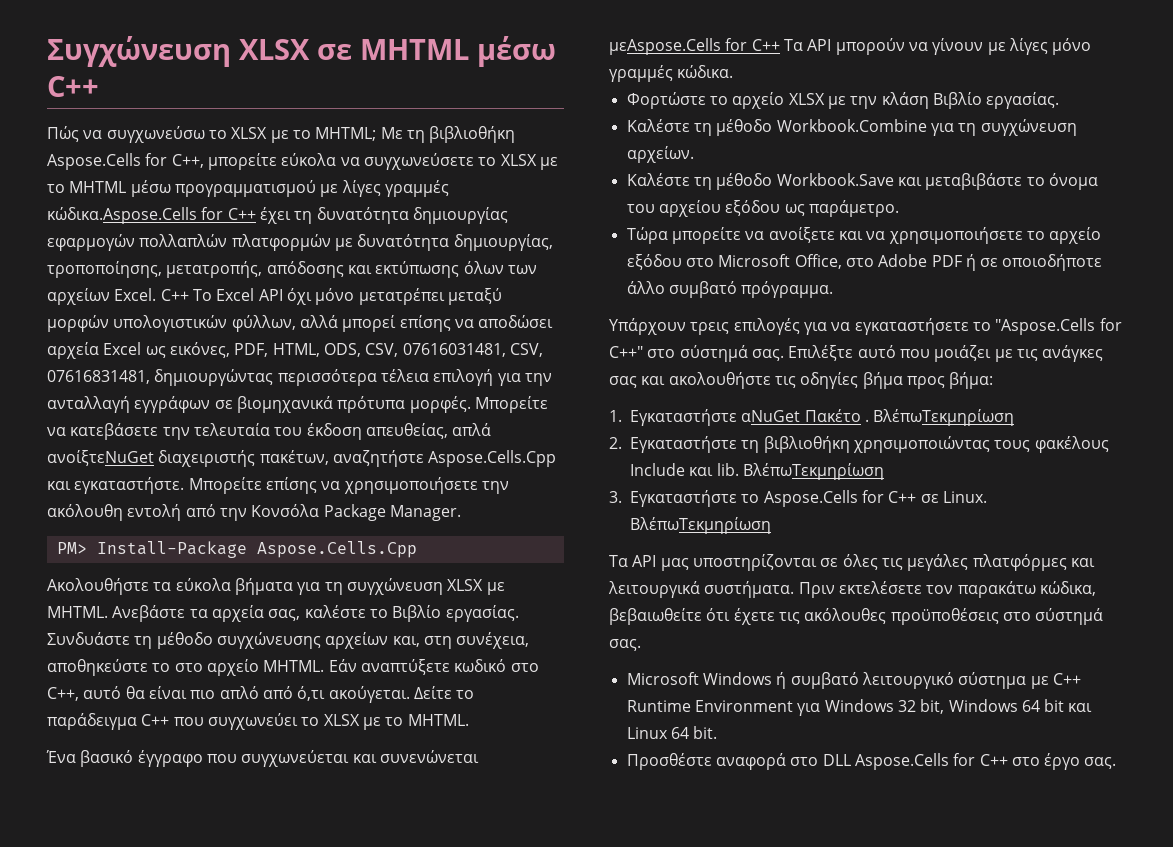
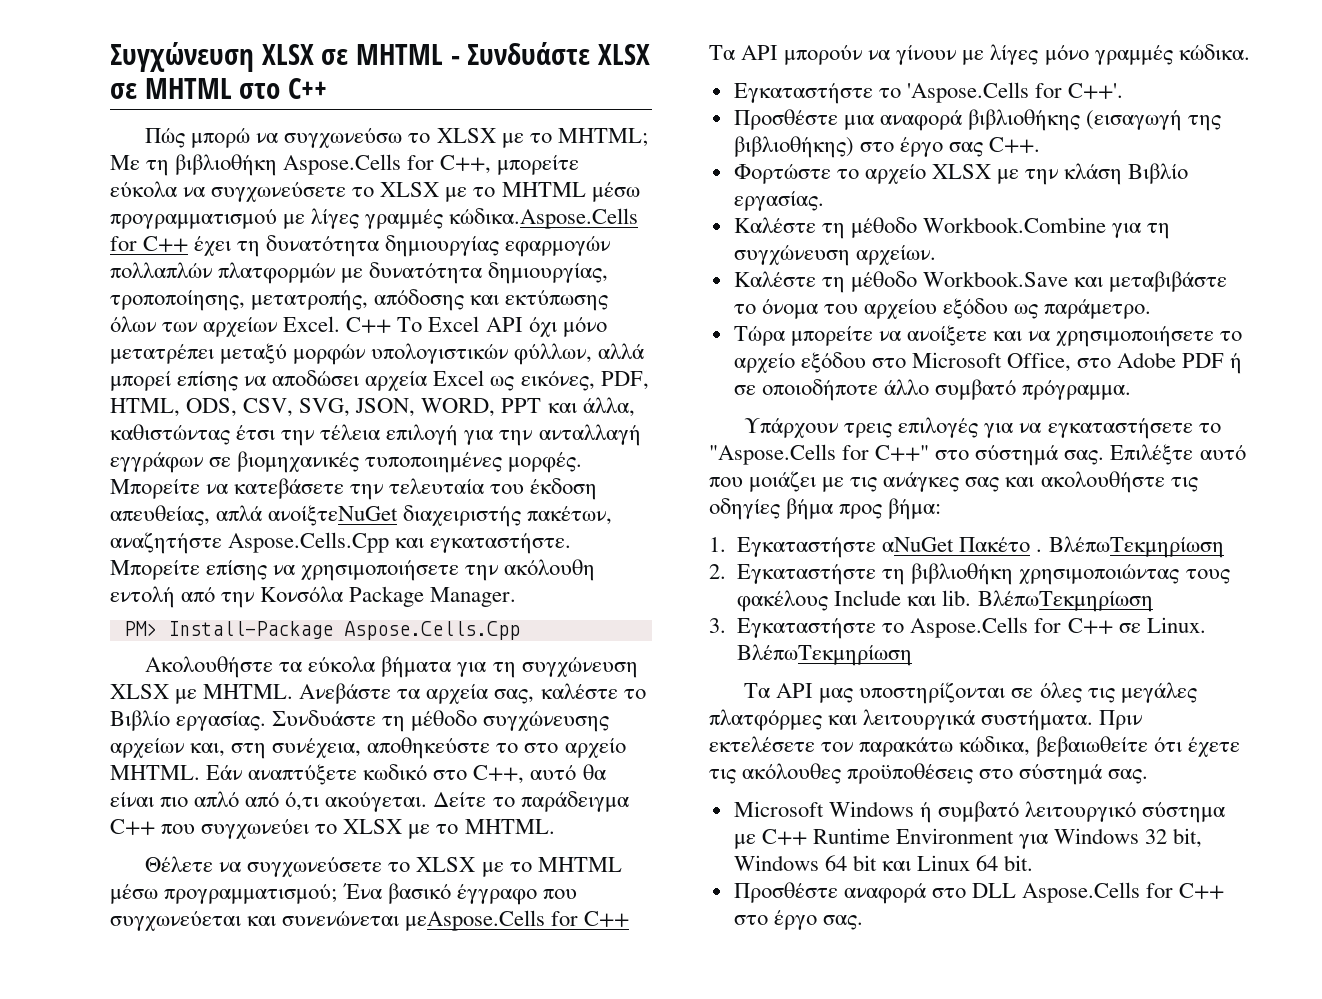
- Συγχώνευση XLSX σε MHTML μέσω C++
+ Συγχώνευση XLSX σε MHTML - Συνδυάστε XLSX σε MHTML στο C++
- Πώς να συγχωνεύσω το XLSX με το MHTML; Με τη βιβλιοθήκη Aspose.Cells for C++, μπορείτε εύκολα να συγχωνεύσετε το XLSX με το MHTML μέσω προγραμματισμού με λίγες γραμμές κώδικα.Aspose.Cells for C++ έχει τη δυνατότητα δημιουργίας εφαρμογών πολλαπλών πλατφορμών με δυνατότητα δημιουργίας, τροποποίησης, μετατροπής, απόδοσης και εκτύπωσης όλων των αρχείων Excel.
+ Πώς μπορώ να συγχωνεύσω το XLSX με το MHTML; Με τη βιβλιοθήκη Aspose.Cells for C++, μπορείτε εύκολα να συγχωνεύσετε το XLSX με το MHTML μέσω προγραμματισμού με λίγες γραμμές κώδικα.Aspose.Cells for C++ έχει τη δυνατότητα δημιουργίας εφαρμογών πολλαπλών πλατφορμών με δυνατότητα δημιουργίας, τροποποίησης, μετατροπής, απόδοσης και εκτύπωσης όλων των αρχείων Excel.
- C++ Το Excel API όχι μόνο μετατρέπει μεταξύ μορφών υπολογιστικών φύλλων, αλλά μπορεί επίσης να αποδώσει αρχεία Excel ως εικόνες, PDF, HTML, ODS, CSV, 07616031481, CSV, 07616831481, δημιουργώντας περισσότερα τέλεια επιλογή για την ανταλλαγή εγγράφων σε βιομηχανικά πρότυπα μορφές.
+ C++ Το Excel API όχι μόνο μετατρέπει μεταξύ μορφών υπολογιστικών φύλλων, αλλά μπορεί επίσης να αποδώσει αρχεία Excel ως εικόνες, PDF, HTML, ODS, CSV, SVG, JSON, WORD, PPT και άλλα, καθιστώντας έτσι την τέλεια επιλογή για την ανταλλαγή εγγράφων σε βιομηχανικές τυποποιημένες μορφές.
- Ένα βασικό έγγραφο που συγχωνεύεται και συνενώνεται μεAspose.Cells for C++ Τα API μπορούν να γίνουν με λίγες μόνο γραμμές κώδικα.
+ Θέλετε να συγχωνεύσετε το XLSX με το MHTML μέσω προγραμματισμού; Ένα βασικό έγγραφο που συγχωνεύεται και συνενώνεται μεAspose.Cells for C++ Τα API μπορούν να γίνουν με λίγες μόνο γραμμές κώδικα.
+ Εγκαταστήστε το 'Aspose.Cells for C++'.
+ Προσθέστε μια αναφορά βιβλιοθήκης (εισαγωγή της βιβλιοθήκης) στο έργο σας C++.

